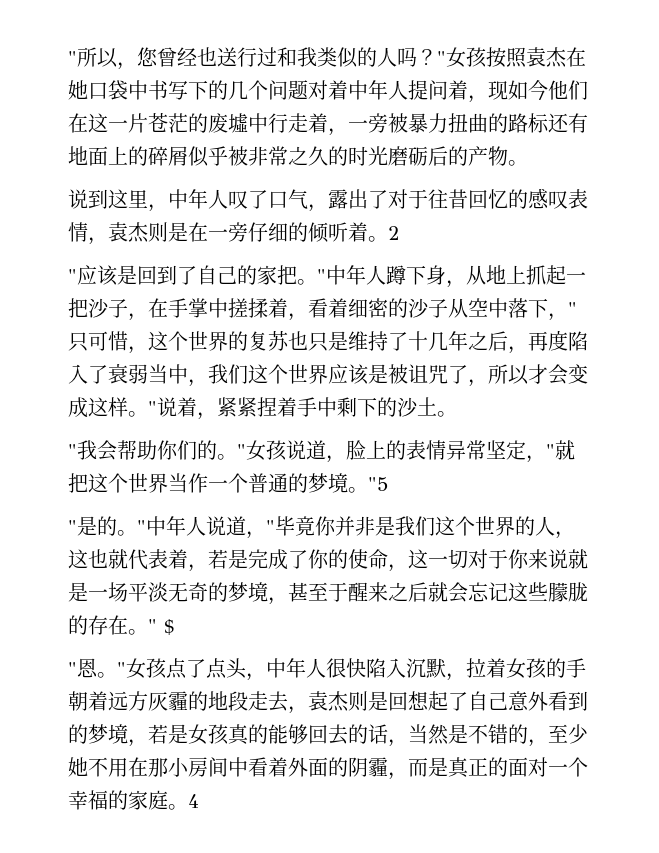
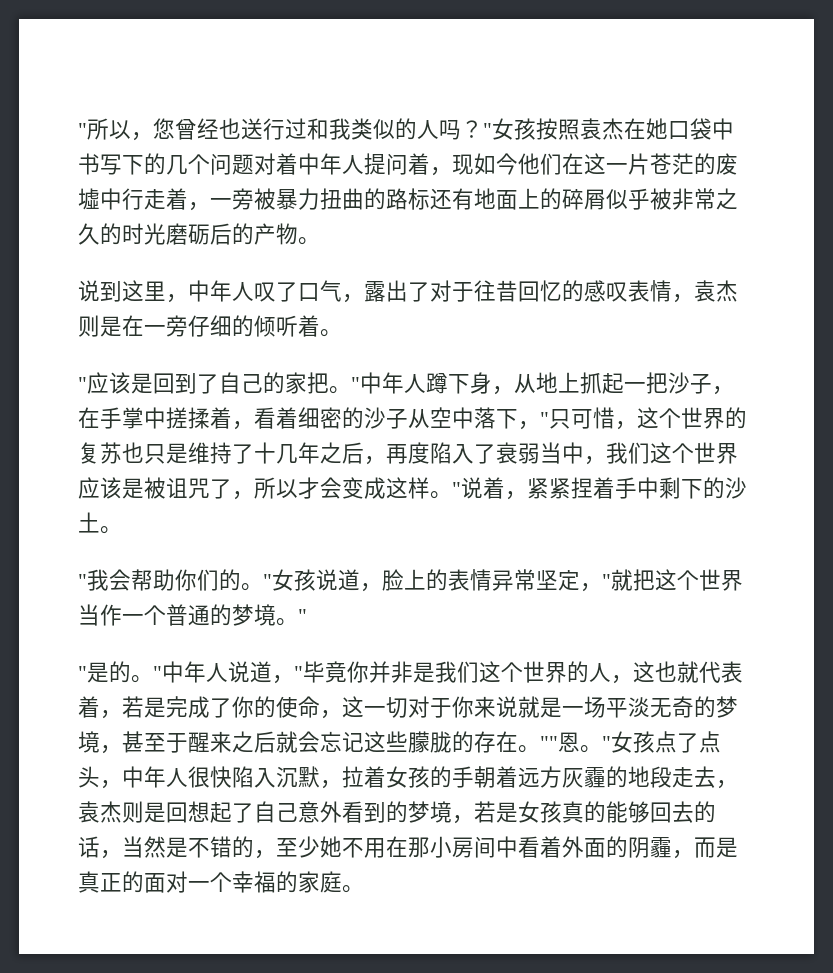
- 2
- "女孩说道，脸上的表情异常坚定，"就把这个世界当作一个普通的梦境。"5
+ "女孩说道，脸上的表情异常坚定，"就把这个世界当作一个普通的梦境。"
- " $
- "恩。
+ ""恩。
- 4

